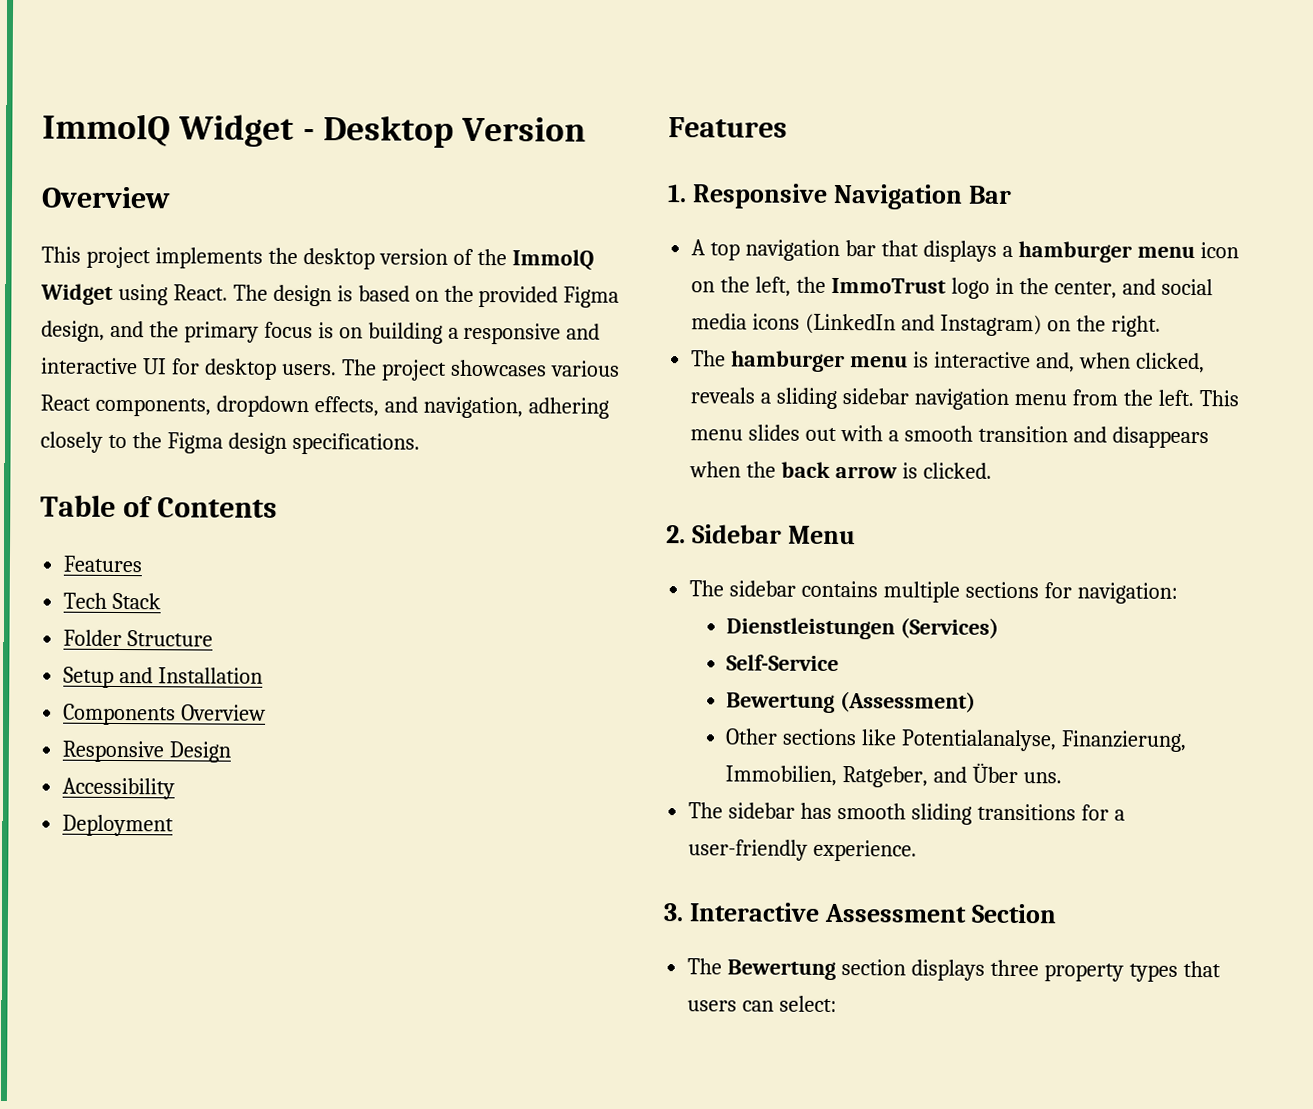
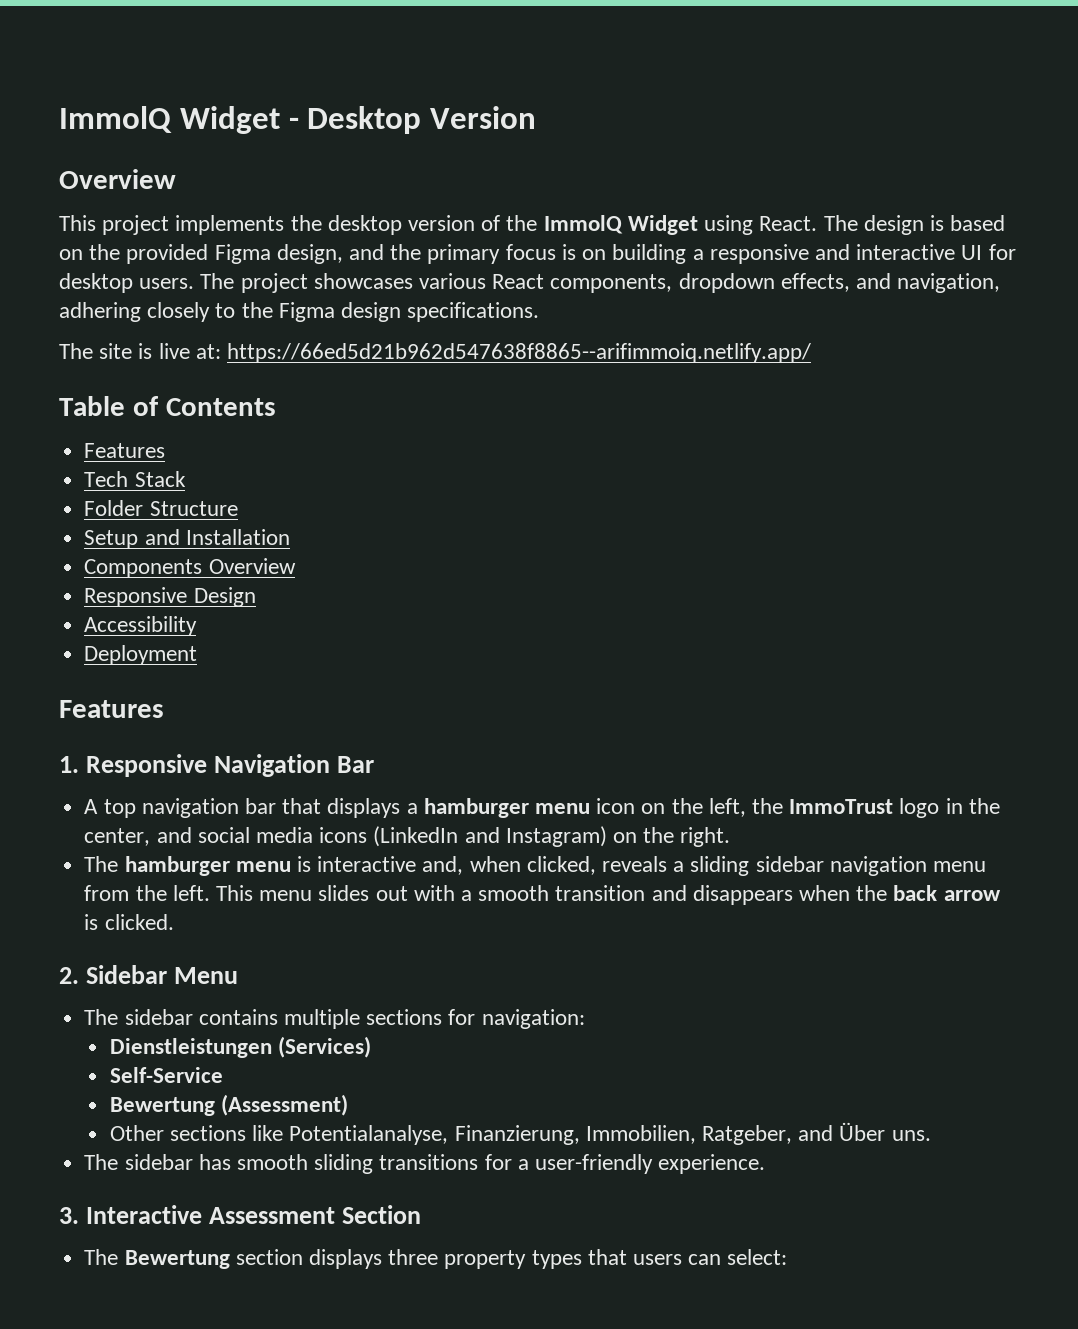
+ The site is live at: https://66ed5d21b962d547638f8865--arifimmoiq.netlify.app/

